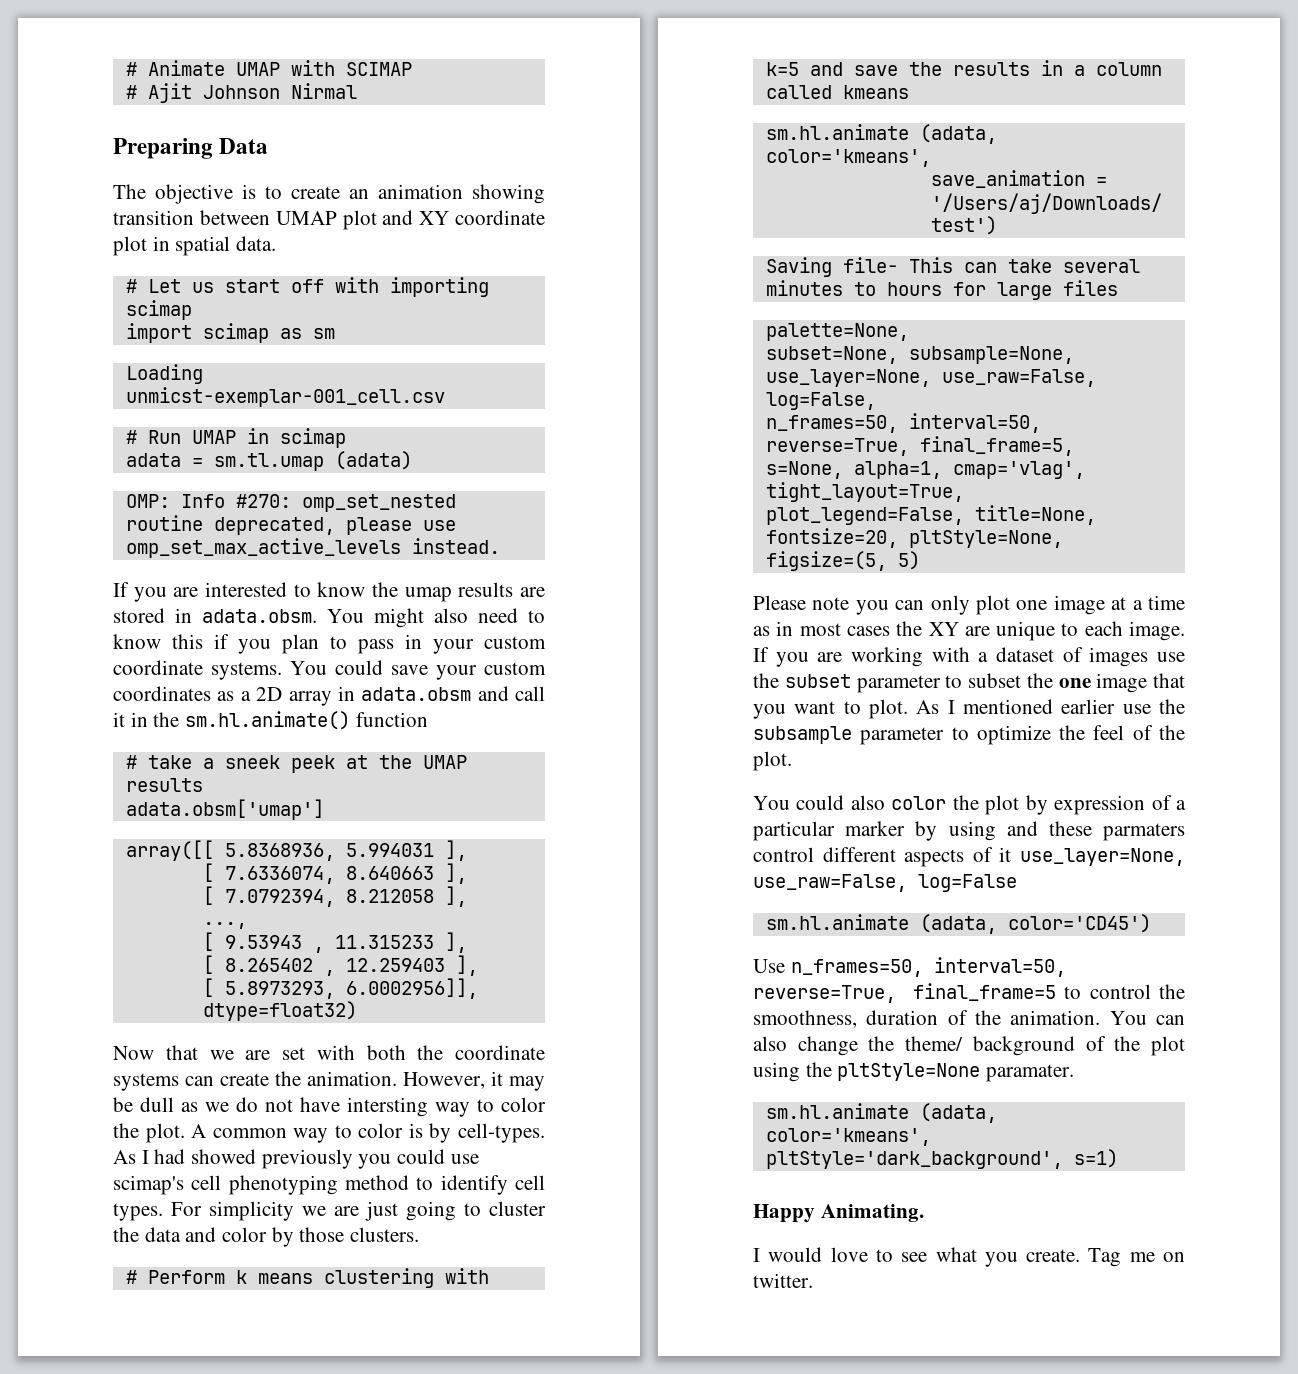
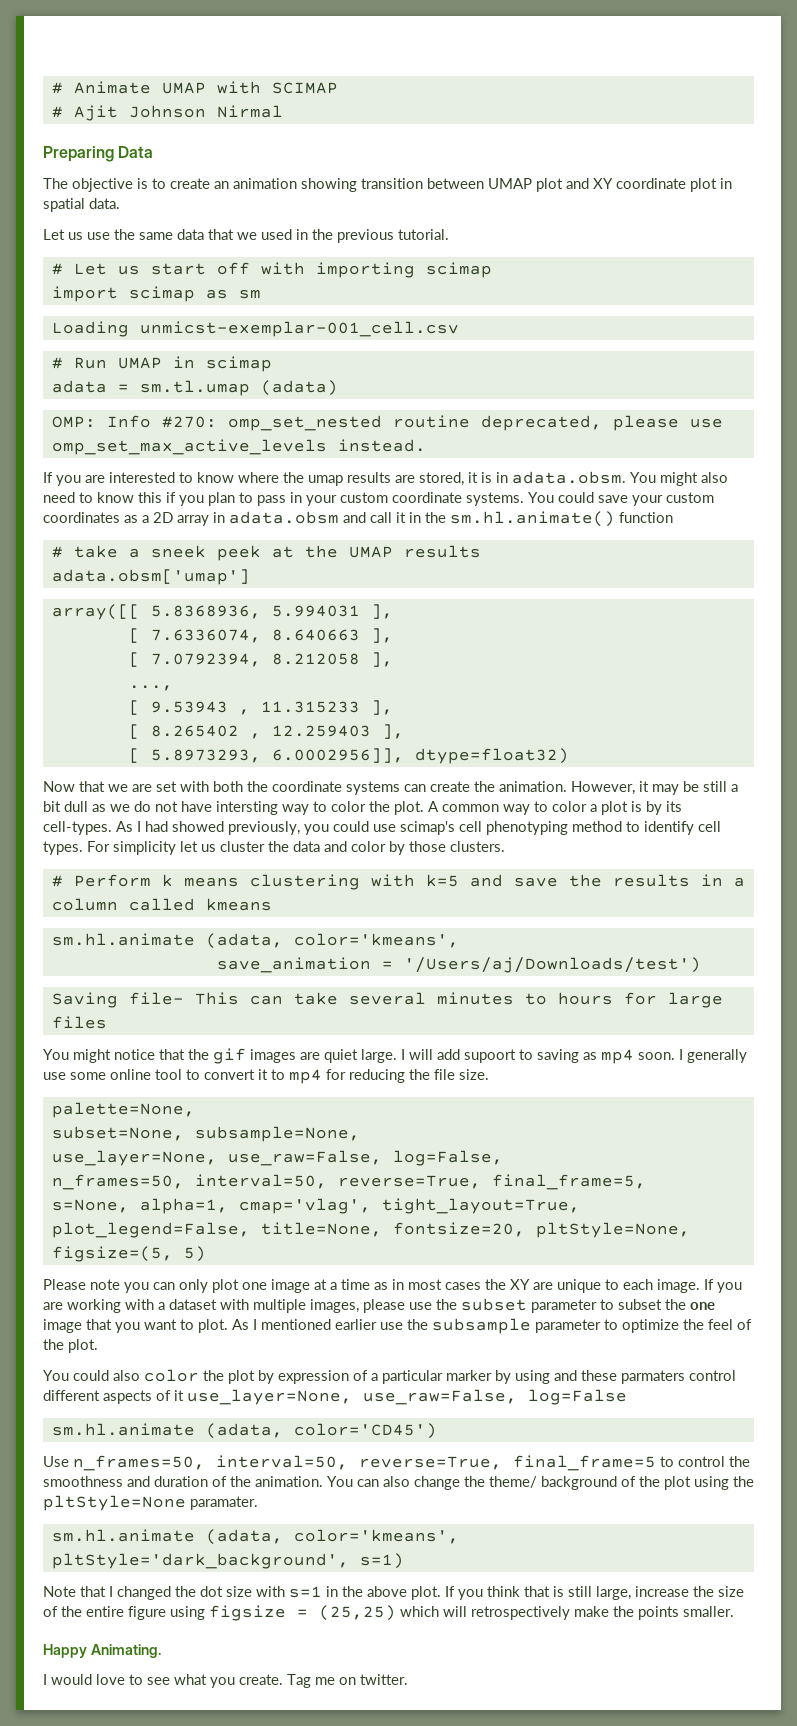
+ Let us use the same data that we used in the previous tutorial.
- If you are interested to know the umap results are stored in adata.obsm. You might also need to know this if you plan to pass in your custom coordinate systems.
+ If you are interested to know where the umap results are stored, it is in adata.obsm. You might also need to know this if you plan to pass in your custom coordinate systems.
- However, it may be dull as we do not have intersting way to color the plot.
+ However, it may be still a bit dull as we do not have intersting way to color the plot.
- A common way to color is by cell-types.
+ A common way to color a plot is by its cell-types.
- As I had showed previously you could use scimap's cell phenotyping method to identify cell types.
+ As I had showed previously, you could use scimap's cell phenotyping method to identify cell types.
- For simplicity we are just going to cluster the data and color by those clusters.
+ For simplicity let us cluster the data and color by those clusters.
+ You might notice that the gif images are quiet large. I will add supoort to saving as mp4 soon. I generally use some online tool to convert it to mp4 for reducing the file size.
- If you are working with a dataset of images use the subset parameter to subset the one image that you want to plot.
+ If you are working with a dataset with multiple images, please use the subset parameter to subset the one image that you want to plot.
- Use n_frames=50, interval=50, reverse=True, final_frame=5 to control the smoothness, duration of the animation.
+ Use n_frames=50, interval=50, reverse=True, final_frame=5 to control the smoothness and duration of the animation.
+ Note that I changed the dot size with s=1 in the above plot. If you think that is still large, increase the size of the entire figure using figsize = (25,25) which will retrospectively make the points smaller.

